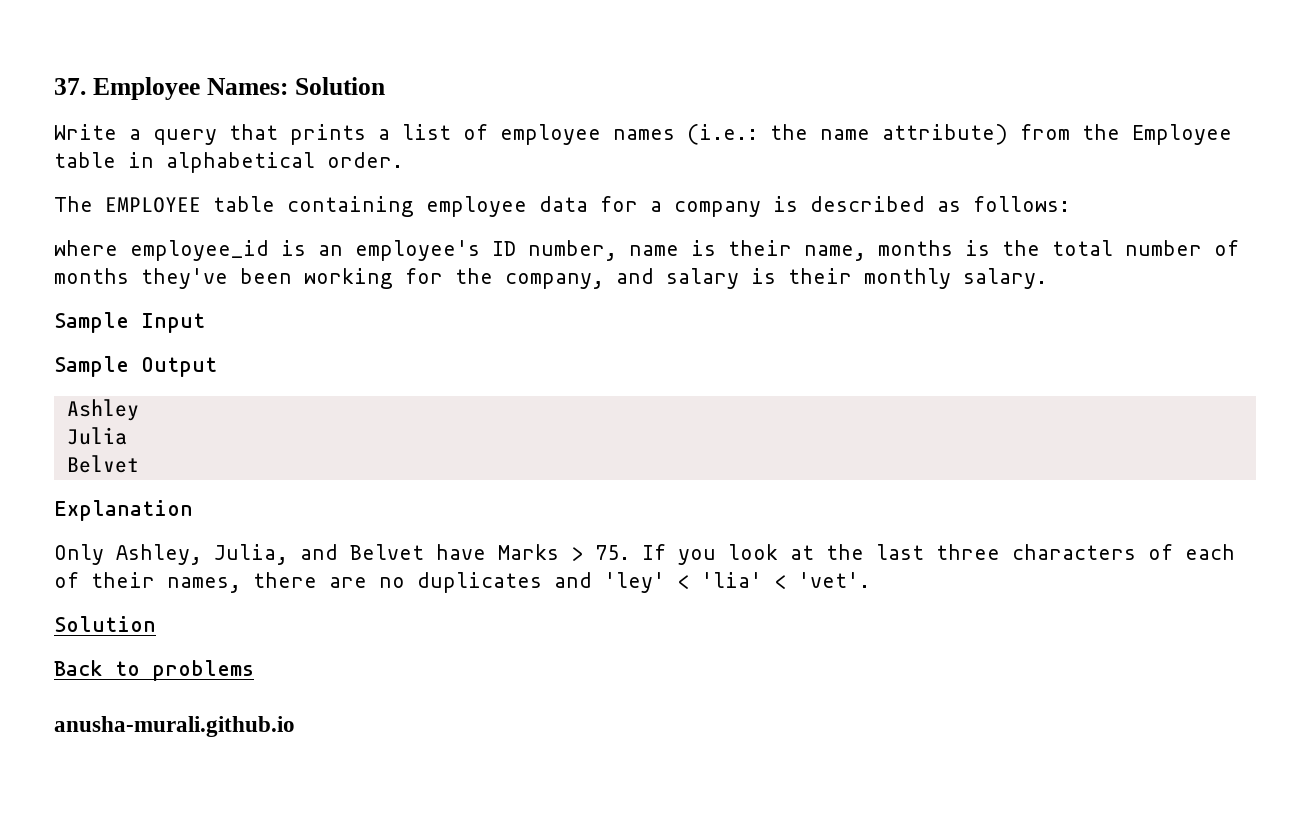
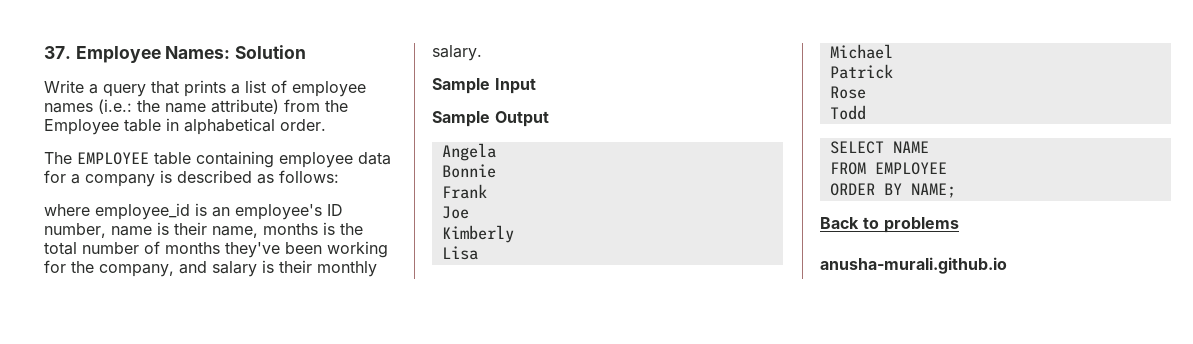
- Ashley
- Julia
- Belvet
- Explanation
- Only Ashley, Julia, and Belvet have Marks > 75. If you look at the last three characters of each of their names, there are no duplicates and 'ley' < 'lia' < 'vet'.
- Solution
+ Angela
+ Bonnie
+ Frank
+ Joe
+ Kimberly
+ Lisa
+ Michael
+ Patrick
+ Rose
+ Todd
+ SELECT NAME
+ FROM EMPLOYEE
+ ORDER BY NAME;

